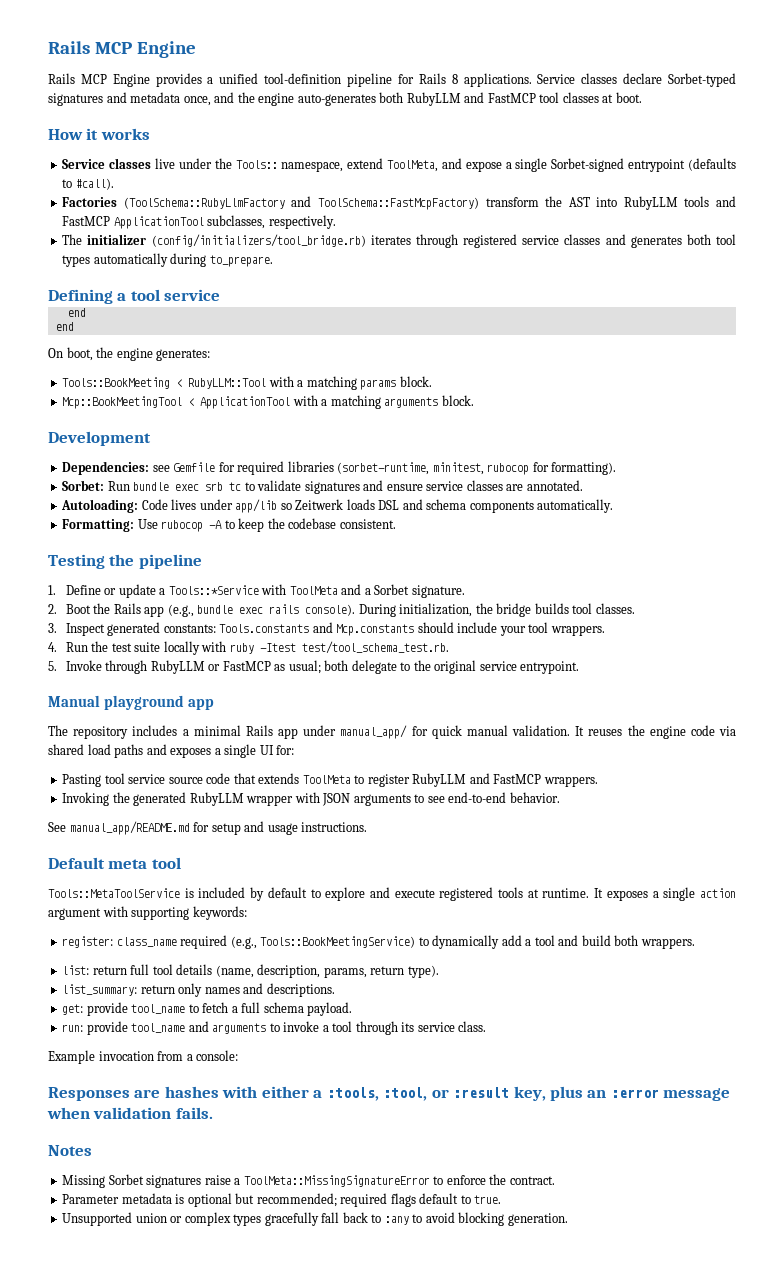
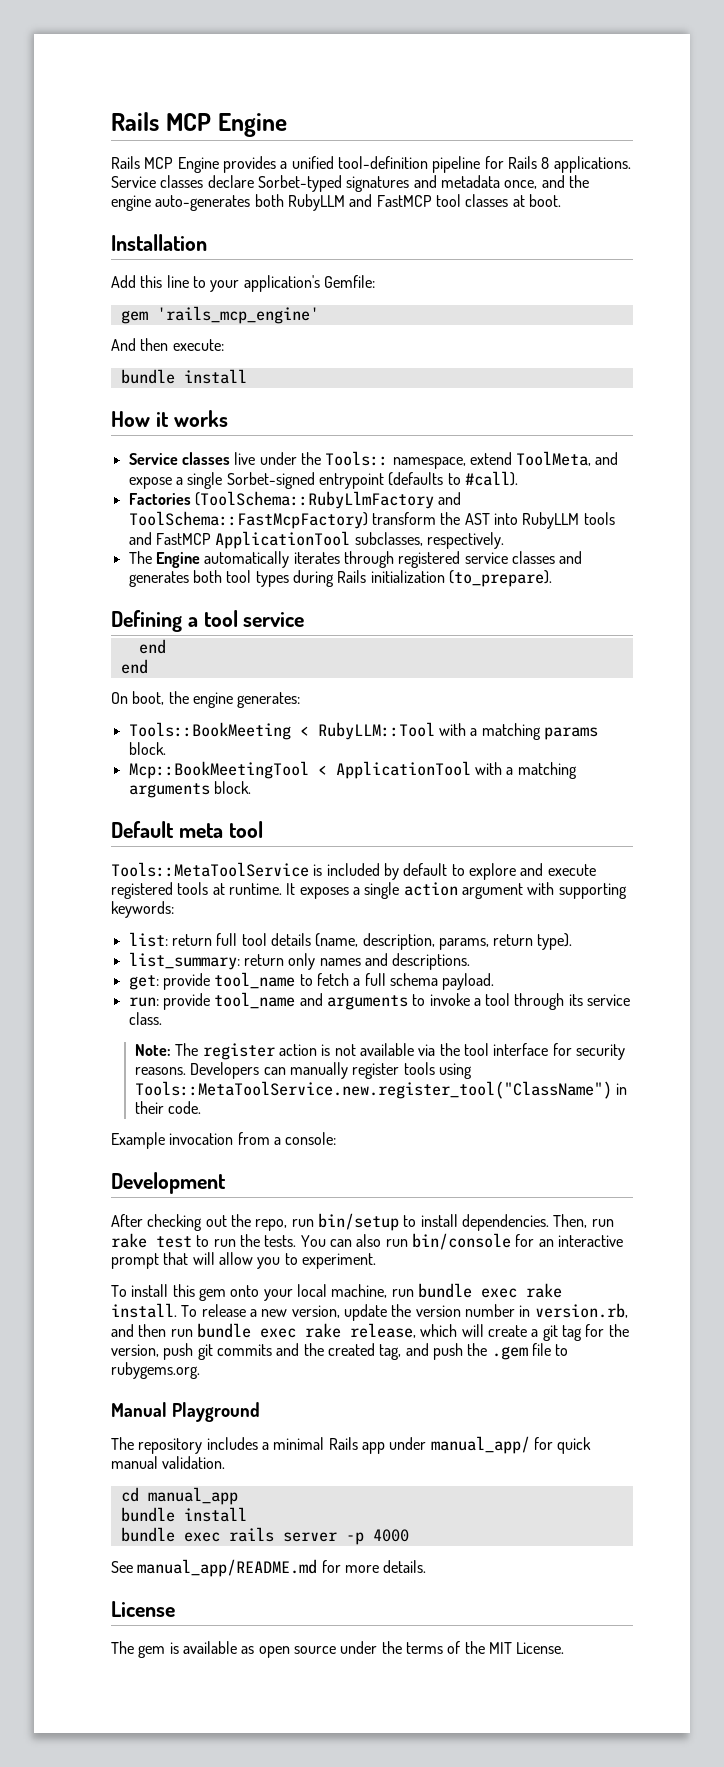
+ Installation
+ Add this line to your application's Gemfile:
+ gem 'rails_mcp_engine'
+ And then execute:
+ bundle install
- The initializer (config/initializers/tool_bridge.rb) iterates through registered service classes and generates both tool types automatically during to_prepare.
+ The Engine automatically iterates through registered service classes and generates both tool types during Rails initialization (to_prepare).
- Development
- Dependencies: see Gemfile for required libraries (sorbet-runtime, minitest, rubocop for formatting).
- Sorbet: Run bundle exec srb tc to validate signatures and ensure service classes are annotated.
- Autoloading: Code lives under app/lib so Zeitwerk loads DSL and schema components automatically.
- Formatting: Use rubocop -A to keep the codebase consistent.
- Testing the pipeline
- 1. Define or update a Tools::*Service with ToolMeta and a Sorbet signature.
- 2. Boot the Rails app (e.g., bundle exec rails console). During initialization, the bridge builds tool classes.
- 3. Inspect generated constants: Tools.constants and Mcp.constants should include your tool wrappers.
- 4. Run the test suite locally with ruby -Itest test/tool_schema_test.rb.
- 5. Invoke through RubyLLM or FastMCP as usual; both delegate to the original service entrypoint.
- Manual playground app
- The repository includes a minimal Rails app under manual_app/ for quick manual validation. It reuses the engine code via shared load paths and exposes a single UI for:
- Pasting tool service source code that extends ToolMeta to register RubyLLM and FastMCP wrappers.
- Invoking the generated RubyLLM wrapper with JSON arguments to see end-to-end behavior.
- See manual_app/README.md for setup and usage instructions.
- register: class_name required (e.g., Tools::BookMeetingService) to dynamically add a tool and build both wrappers.
+ Note: The register action is not available via the tool interface for security reasons. Developers can manually register tools using Tools::MetaToolService.new.register_tool("ClassName") in their code.
- Responses are hashes with either a :tools, :tool, or :result key, plus an :error message when validation fails.
- Notes
- Missing Sorbet signatures raise a ToolMeta::MissingSignatureError to enforce the contract.
- Parameter metadata is optional but recommended; required flags default to true.
- Unsupported union or complex types gracefully fall back to :any to avoid blocking generation.
+ Development
+ After checking out the repo, run bin/setup to install dependencies. Then, run rake test to run the tests. You can also run bin/console for an interactive prompt that will allow you to experiment.
+ To install this gem onto your local machine, run bundle exec rake install. To release a new version, update the version number in version.rb, and then run bundle exec rake release, which will create a git tag for the version, push git commits and the created tag, and push the .gem file to rubygems.org.
+ Manual Playground
+ The repository includes a minimal Rails app under manual_app/ for quick manual validation.
+ cd manual_app
+ bundle install
+ bundle exec rails server -p 4000
+ See manual_app/README.md for more details.
+ License
+ The gem is available as open source under the terms of the MIT License.

